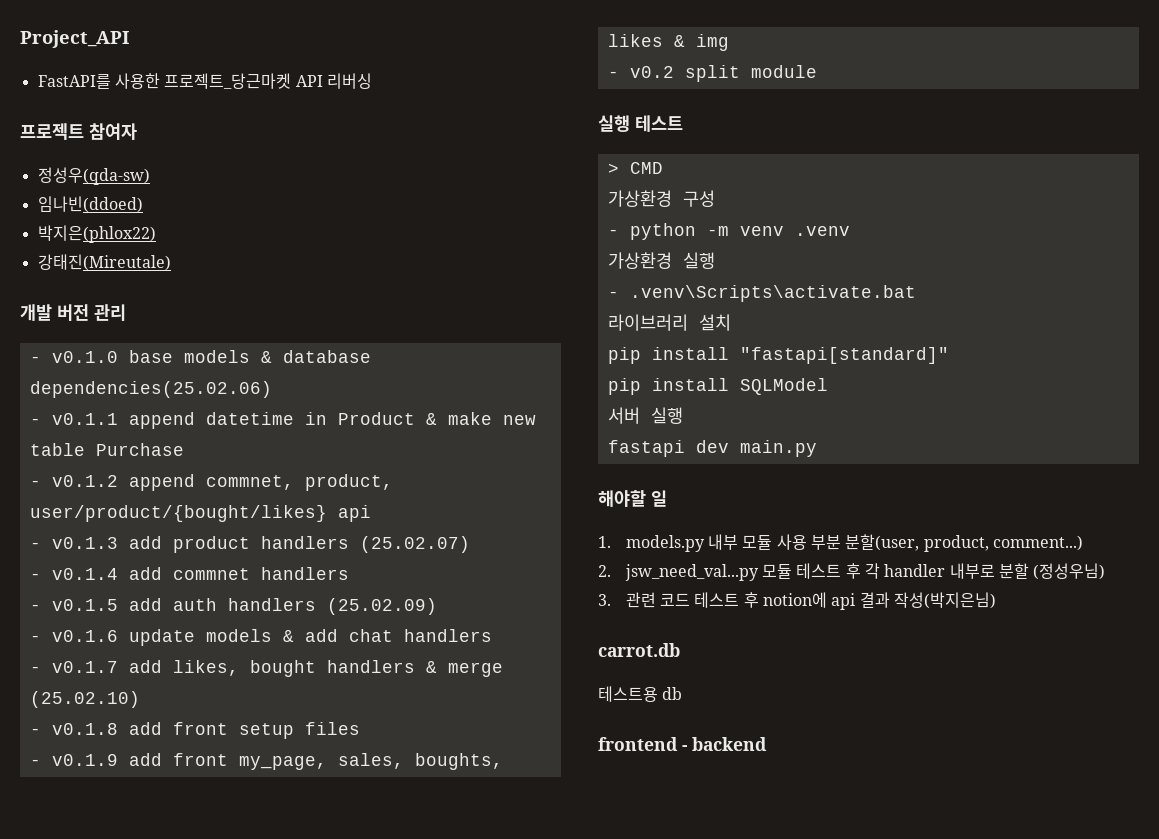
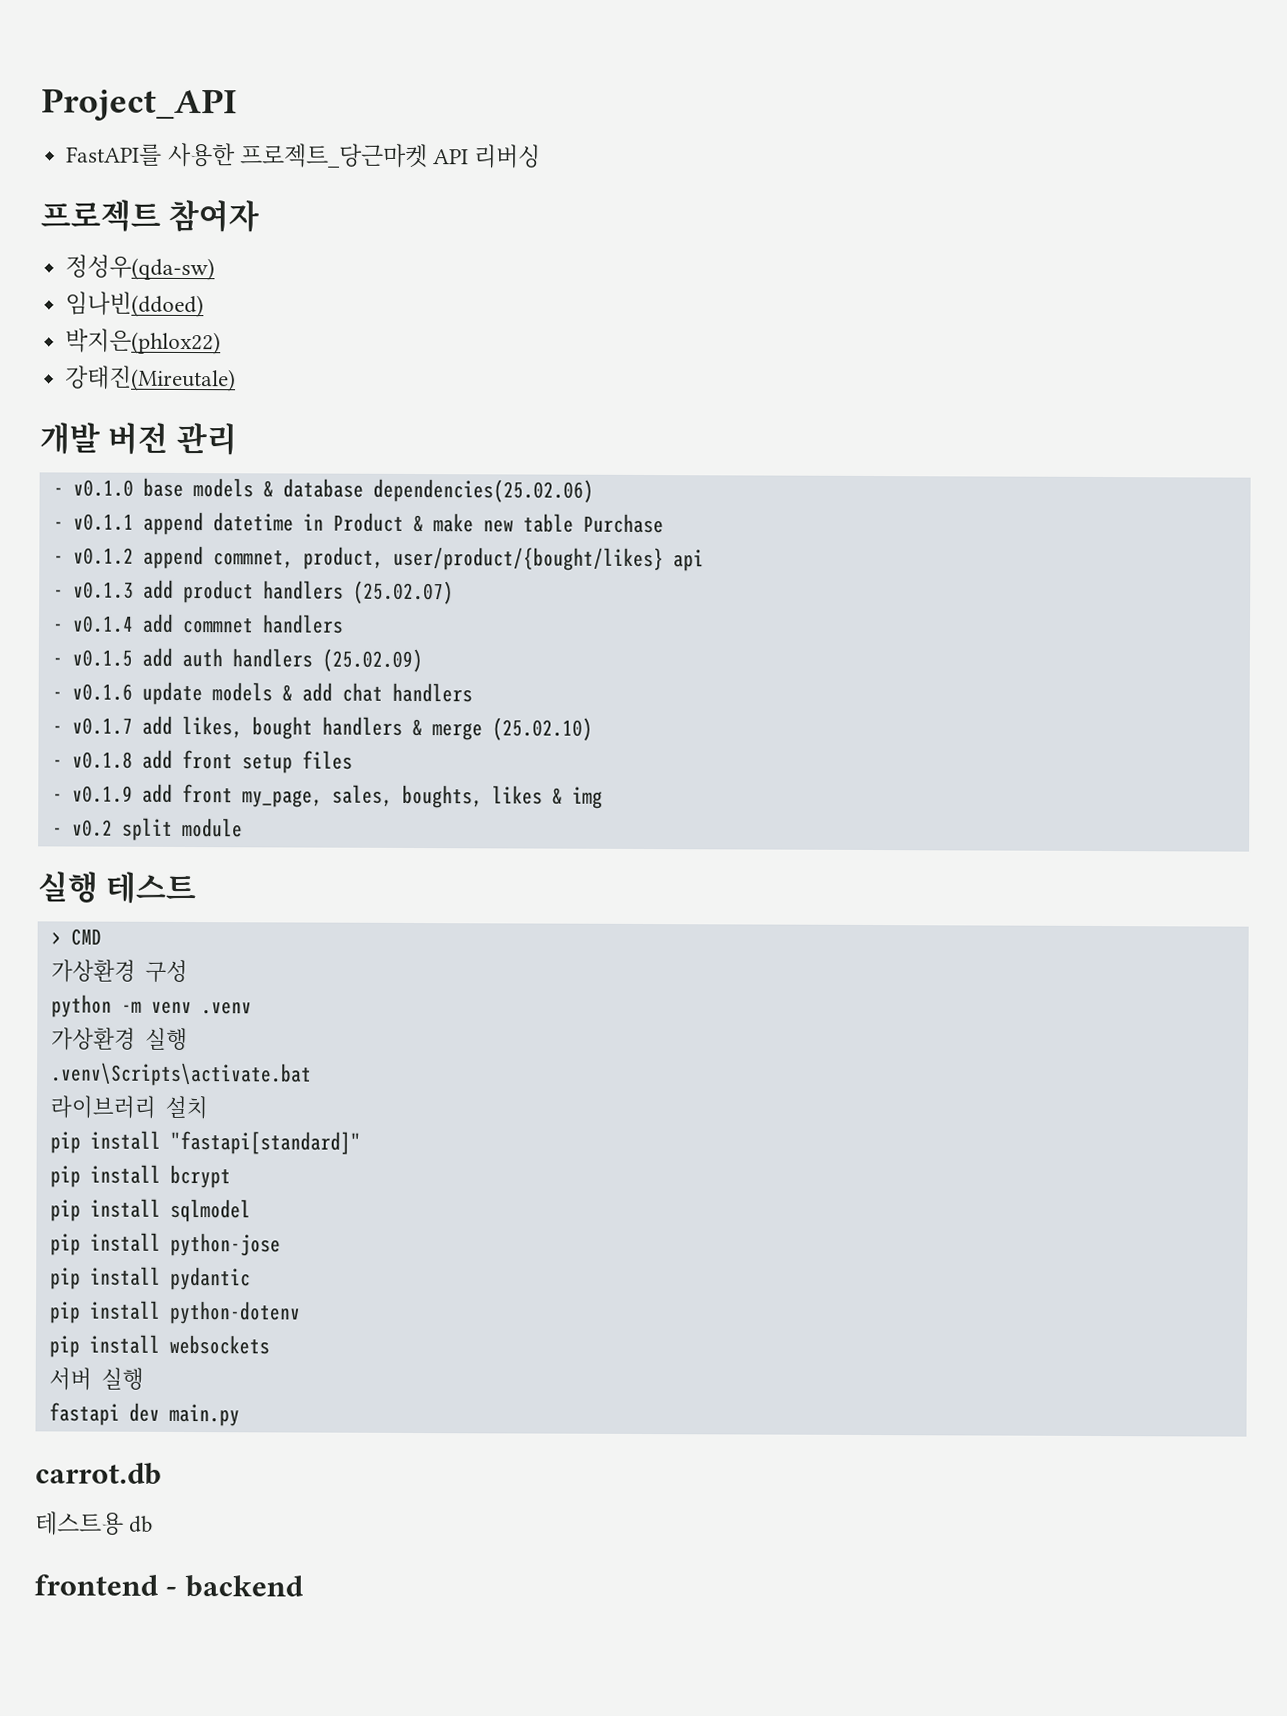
- - python -m venv .venv
+ python -m venv .venv
- - .venv\Scripts\activate.bat
+ .venv\Scripts\activate.bat
- pip install SQLModel
+ pip install bcrypt
+ pip install sqlmodel
+ pip install python-jose
+ pip install pydantic
+ pip install python-dotenv
+ pip install websockets
- 해야할 일
- 1. models.py 내부 모듈 사용 부분 분할(user, product, comment...)
- 2. jsw_need_val...py 모듈 테스트 후 각 handler 내부로 분할 (정성우님)
- 3. 관련 코드 테스트 후 notion에 api 결과 작성(박지은님)

